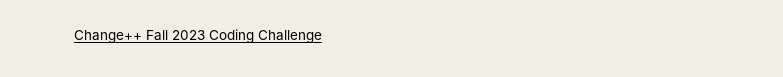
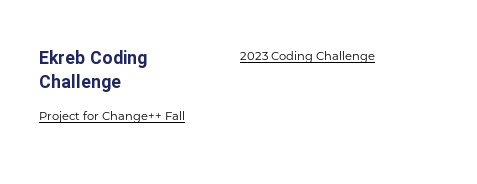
- Change++ Fall 2023 Coding Challenge
+ Ekreb Coding Challenge
+ Project for Change++ Fall 2023 Coding Challenge

